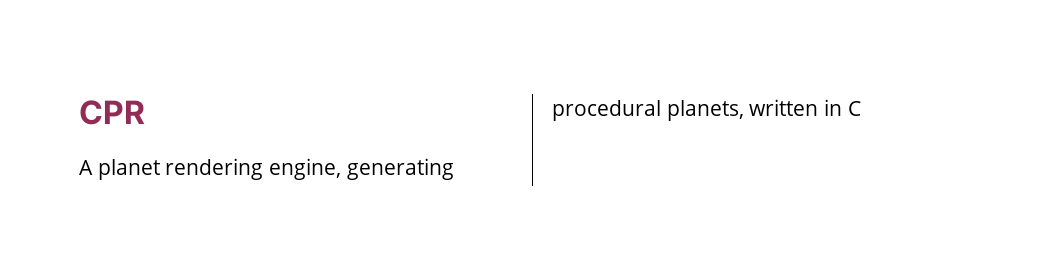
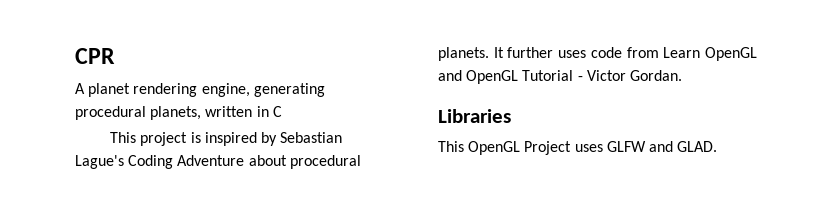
+ This project is inspired by Sebastian Lague's Coding Adventure about procedural planets. It further uses code from Learn OpenGL and OpenGL Tutorial - Victor Gordan.
+ Libraries
+ This OpenGL Project uses GLFW and GLAD.

